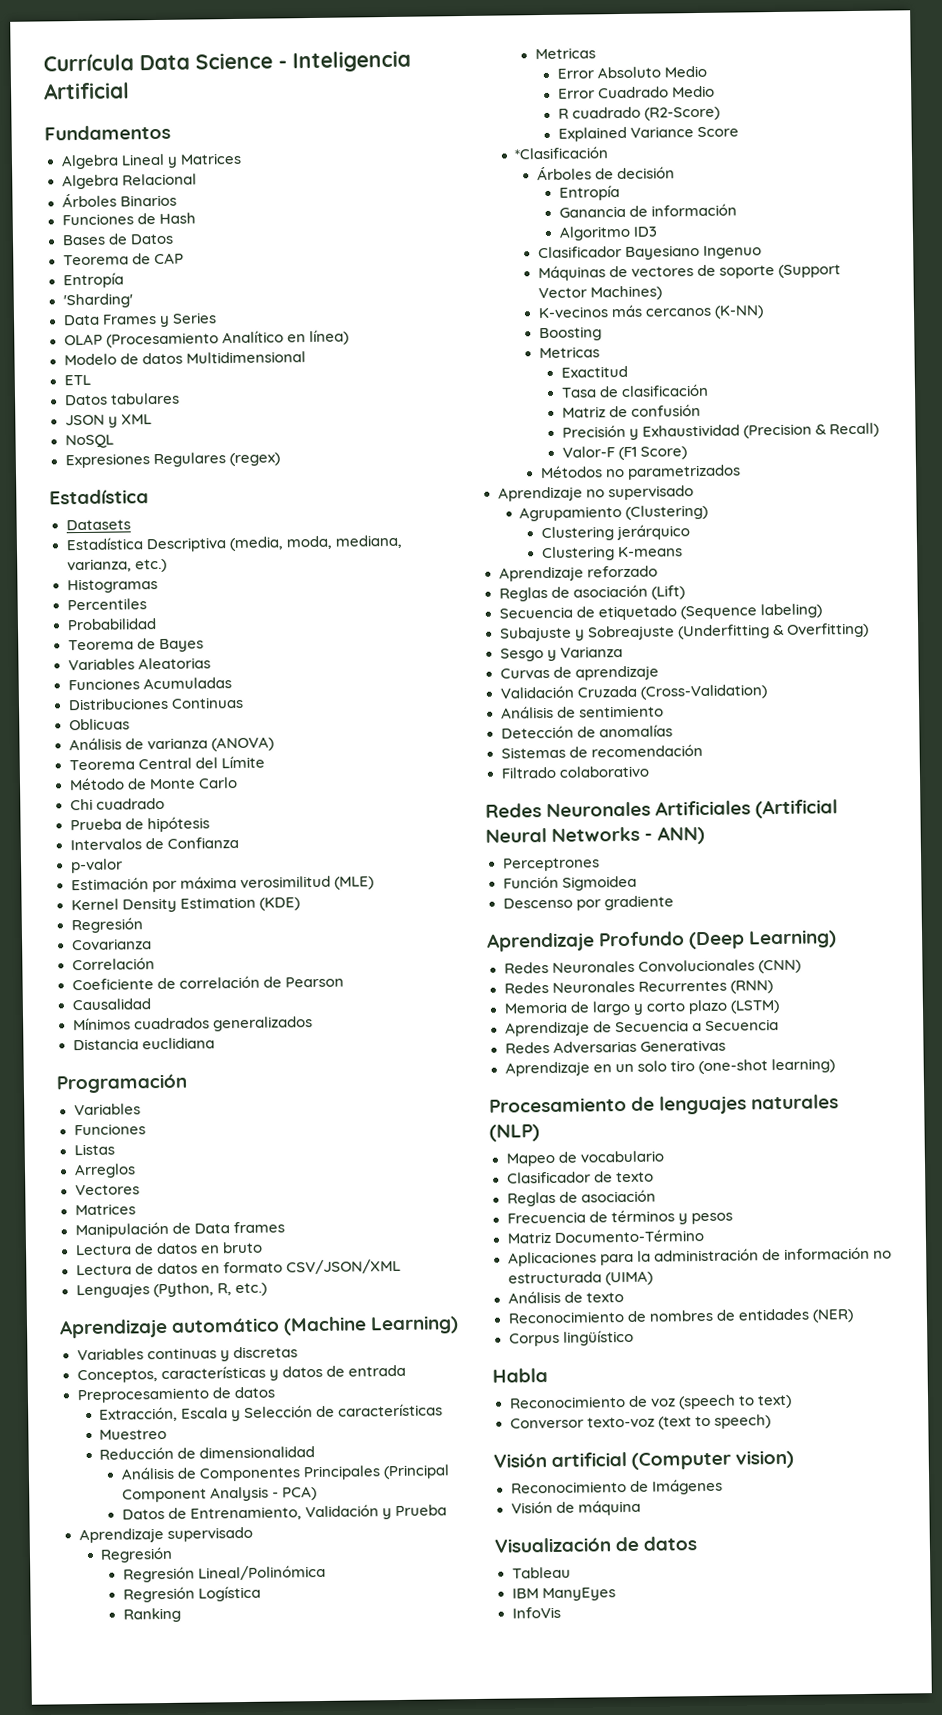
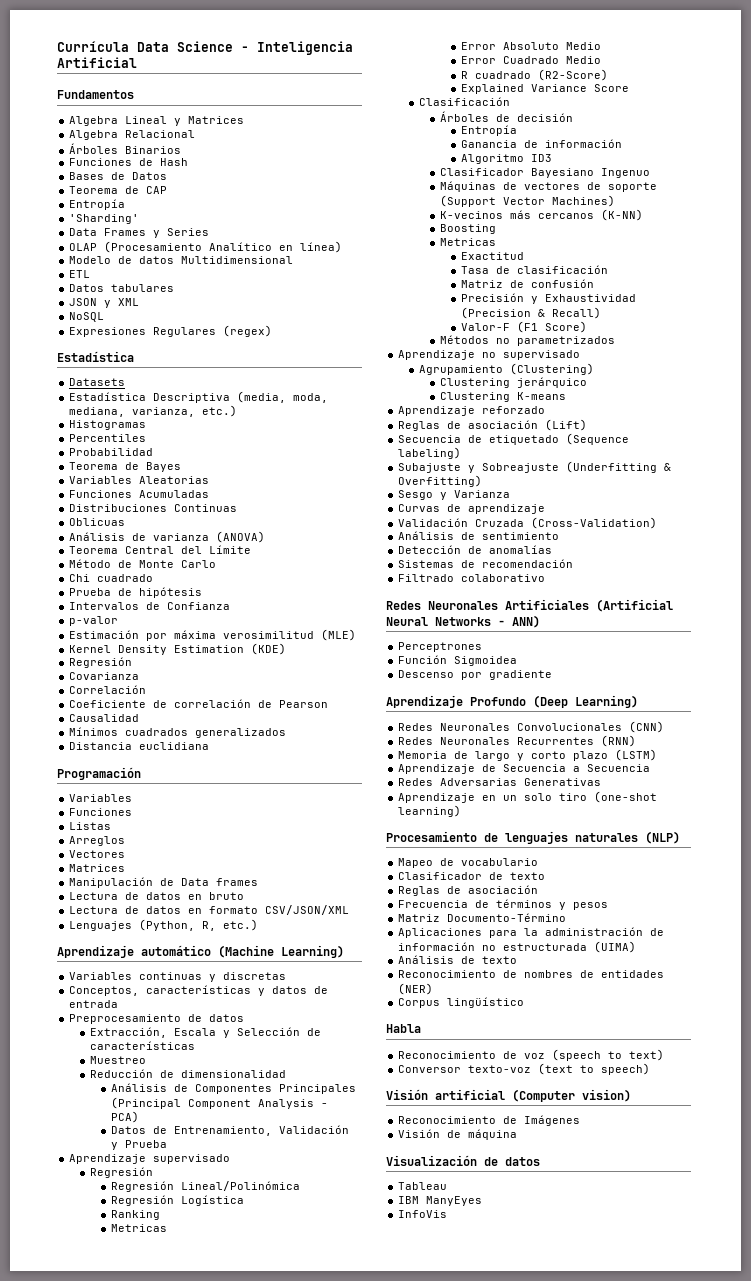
- *Clasificación
+ Clasificación

